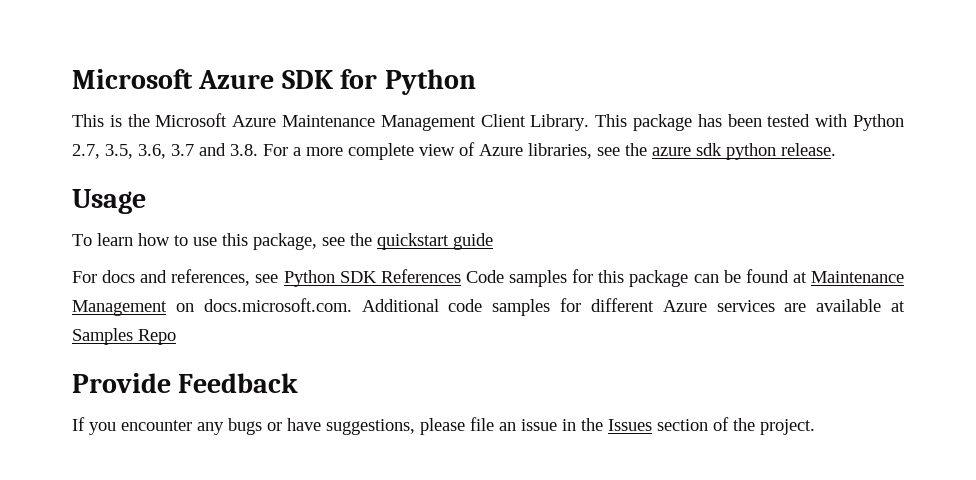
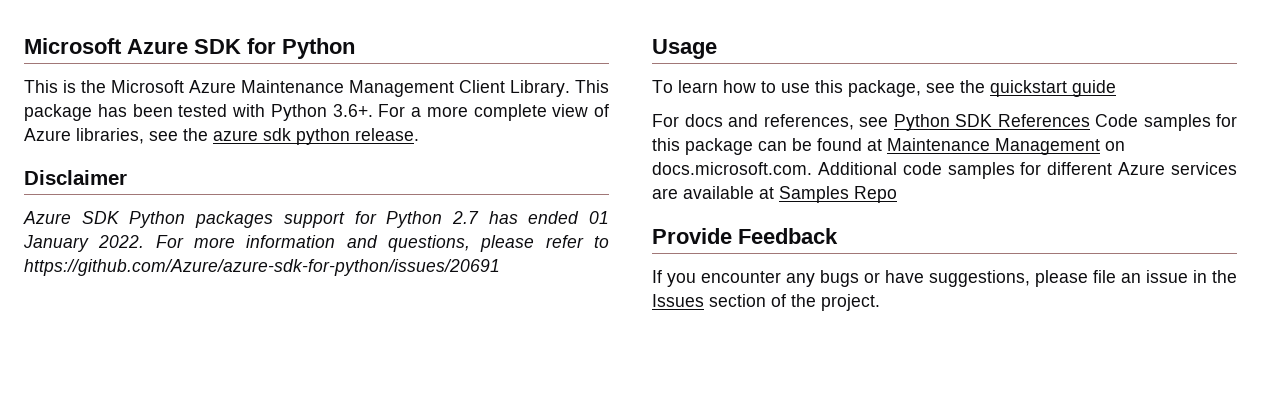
- This package has been tested with Python 2.7, 3.5, 3.6, 3.7 and 3.8. For a more complete view of Azure libraries, see the azure sdk python release.
+ This package has been tested with Python 3.6+. For a more complete view of Azure libraries, see the azure sdk python release.
+ Disclaimer
+ Azure SDK Python packages support for Python 2.7 has ended 01 January 2022. For more information and questions, please refer to https://github.com/Azure/azure-sdk-for-python/issues/20691

